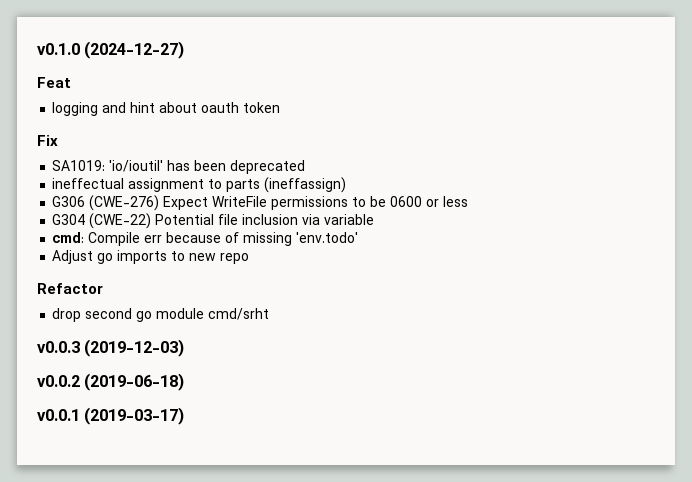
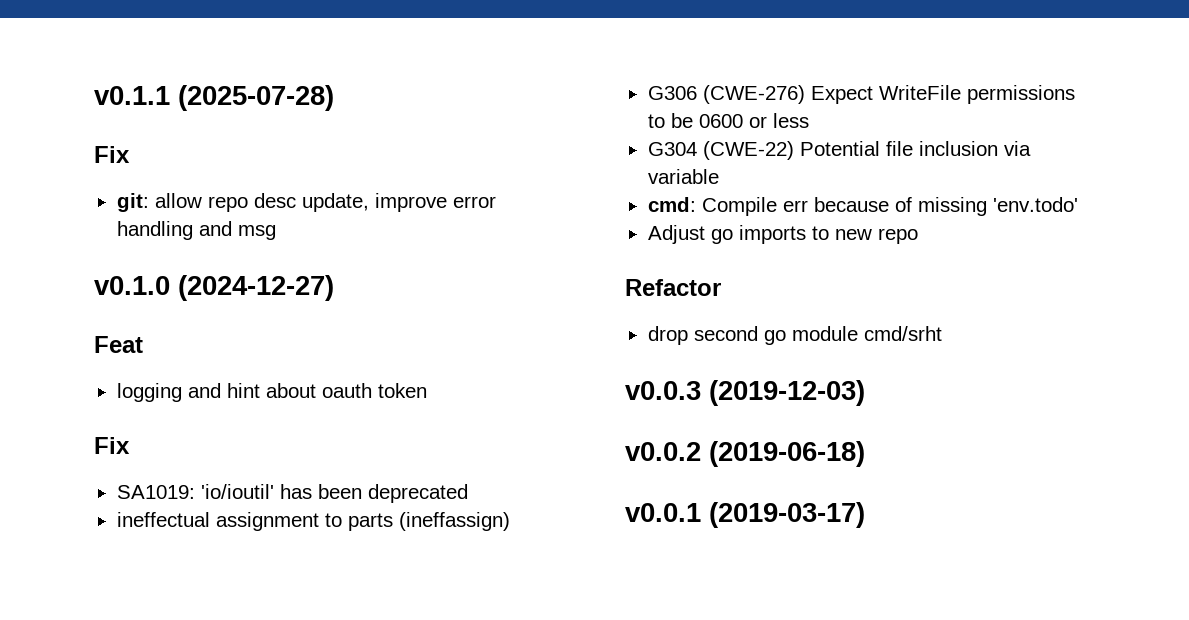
+ v0.1.1 (2025-07-28)
+ Fix
+ git: allow repo desc update, improve error handling and msg

